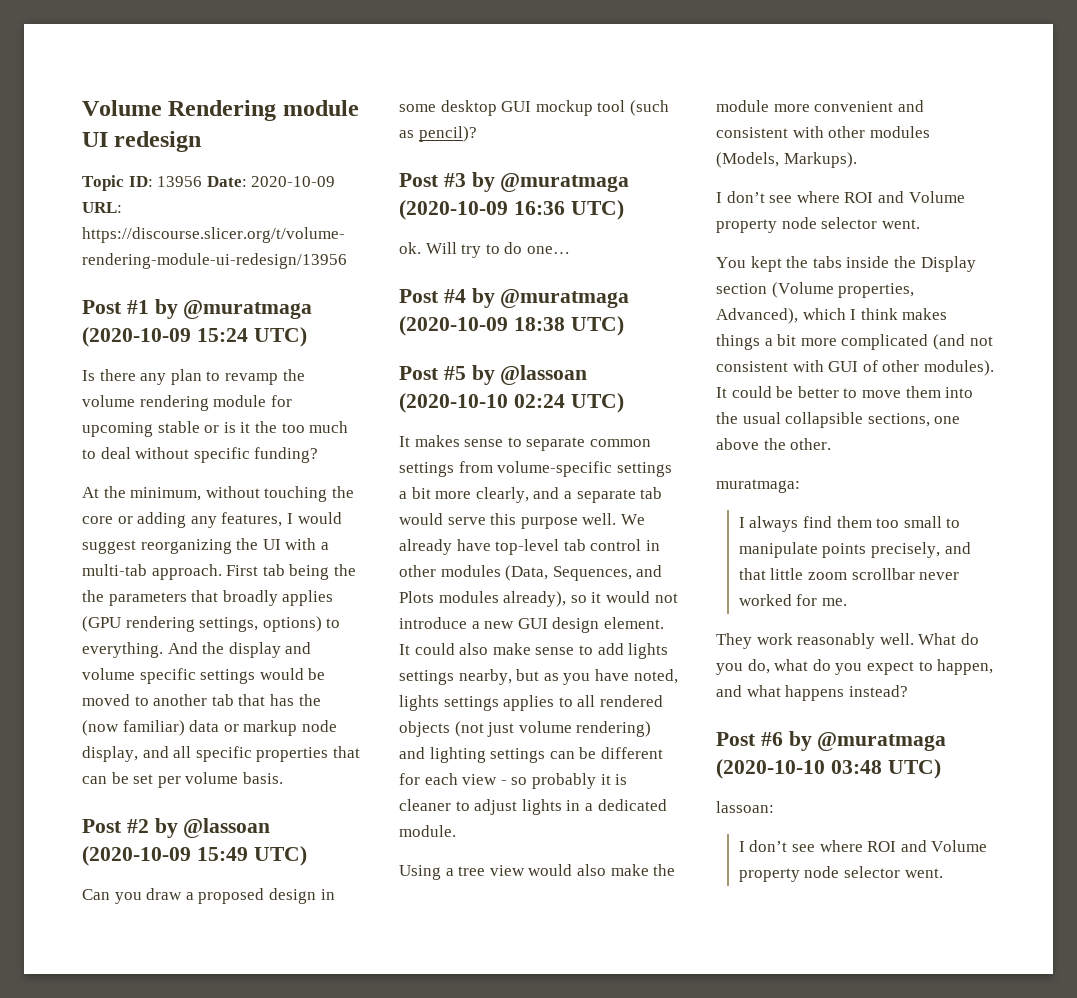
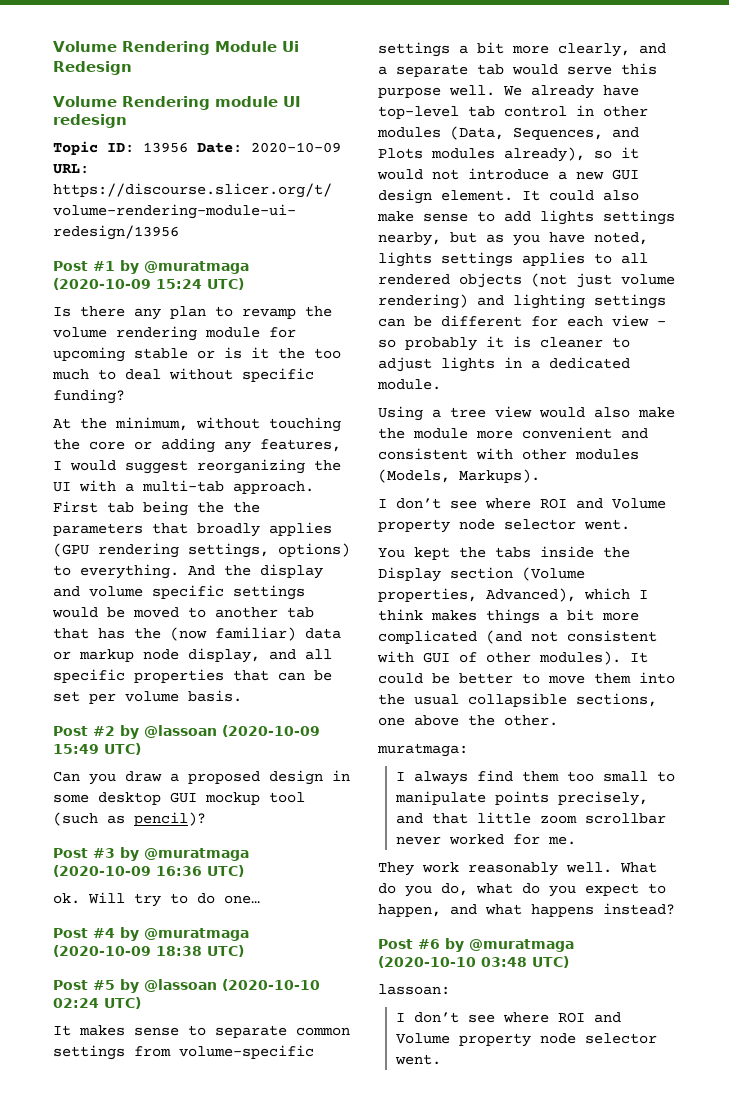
+ Volume Rendering Module Ui Redesign

